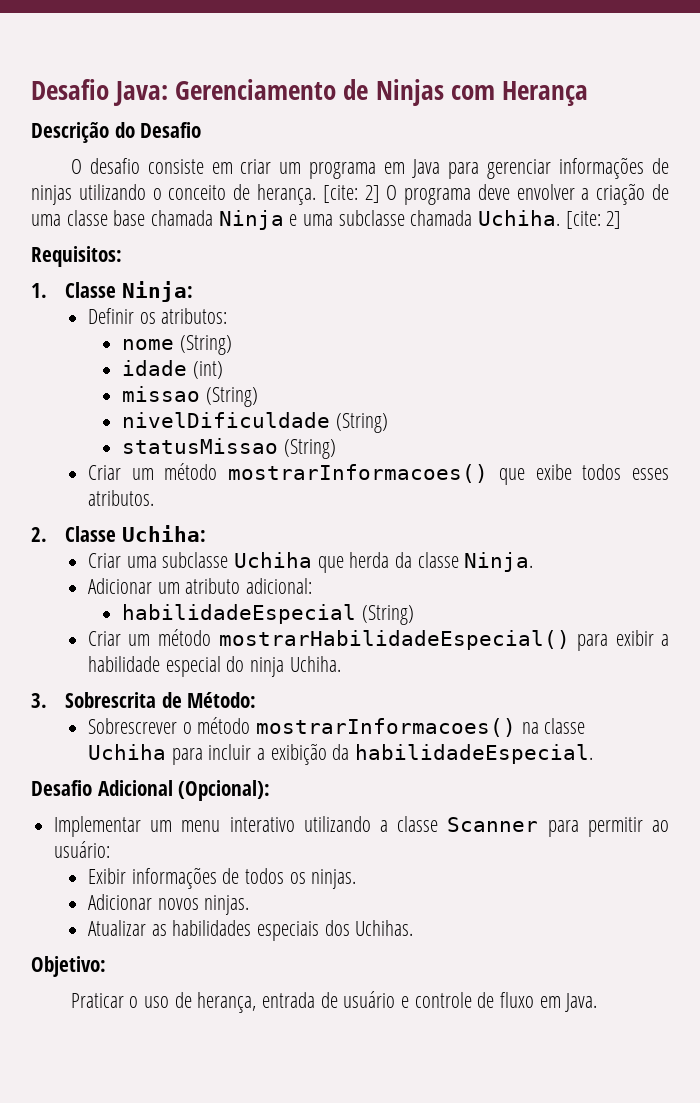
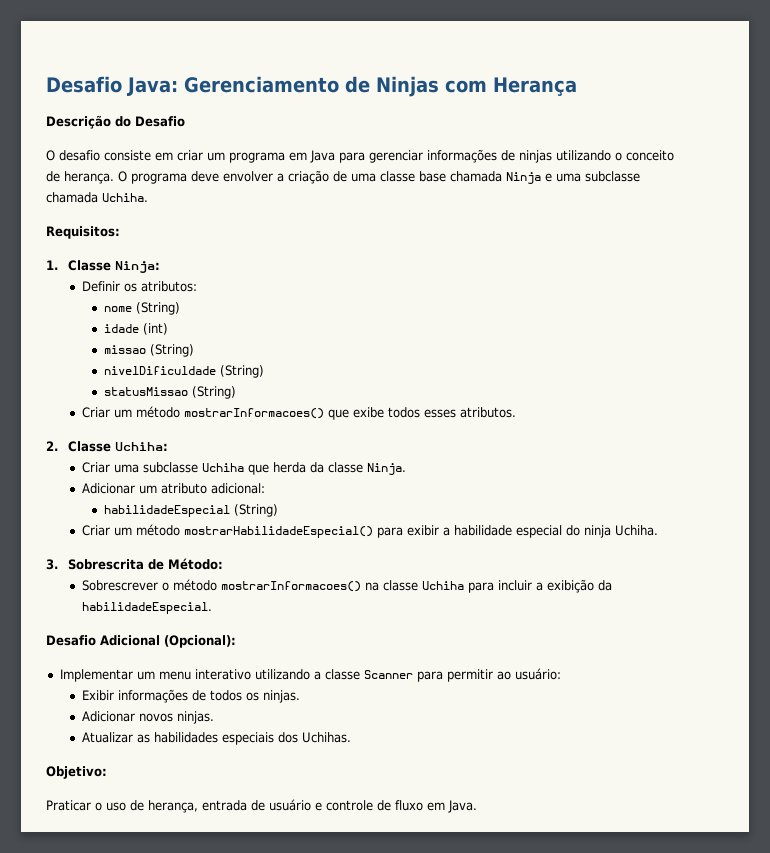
- [cite: 2] O programa deve envolver a criação de uma classe base chamada Ninja e uma subclasse chamada Uchiha. [cite: 2]
+ O programa deve envolver a criação de uma classe base chamada Ninja e uma subclasse chamada Uchiha.

